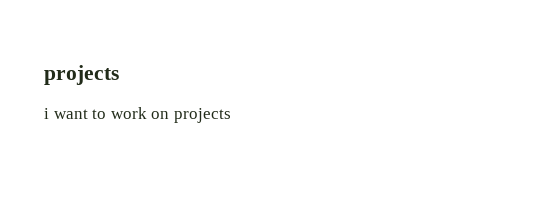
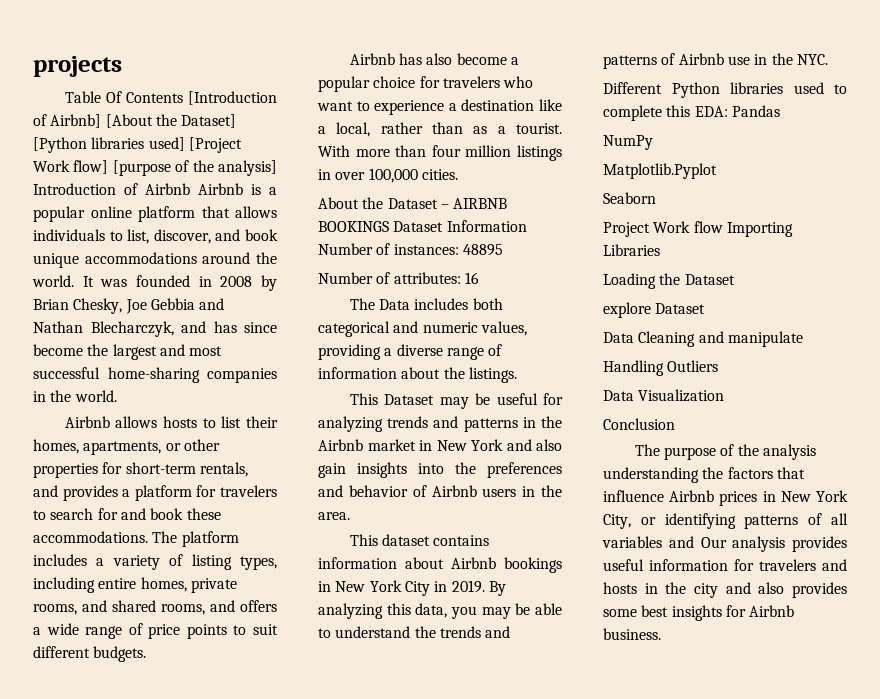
- i want to work on projects
+ Table Of Contents [Introduction of Airbnb] [About the Dataset] [Python libraries used] [Project Work flow] [purpose of the analysis] Introduction of Airbnb Airbnb is a popular online platform that allows individuals to list, discover, and book unique accommodations around the world. It was founded in 2008 by Brian Chesky, Joe Gebbia and Nathan Blecharczyk, and has since become the largest and most successful home-sharing companies in the world.
+ Airbnb allows hosts to list their homes, apartments, or other properties for short-term rentals, and provides a platform for travelers to search for and book these accommodations. The platform includes a variety of listing types, including entire homes, private rooms, and shared rooms, and offers a wide range of price points to suit different budgets.
+ Airbnb has also become a popular choice for travelers who want to experience a destination like a local, rather than as a tourist. With more than four million listings in over 100,000 cities.
+ About the Dataset – AIRBNB BOOKINGS Dataset Information Number of instances: 48895
+ Number of attributes: 16
+ The Data includes both categorical and numeric values, providing a diverse range of information about the listings.
+ This Dataset may be useful for analyzing trends and patterns in the Airbnb market in New York and also gain insights into the preferences and behavior of Airbnb users in the area.
+ This dataset contains information about Airbnb bookings in New York City in 2019. By analyzing this data, you may be able to understand the trends and patterns of Airbnb use in the NYC.
+ Different Python libraries used to complete this EDA: Pandas
+ NumPy
+ Matplotlib.Pyplot
+ Seaborn
+ Project Work flow Importing Libraries
+ Loading the Dataset
+ explore Dataset
+ Data Cleaning and manipulate
+ Handling Outliers
+ Data Visualization
+ Conclusion
+ The purpose of the analysis understanding the factors that influence Airbnb prices in New York City, or identifying patterns of all variables and Our analysis provides useful information for travelers and hosts in the city and also provides some best insights for Airbnb business.

